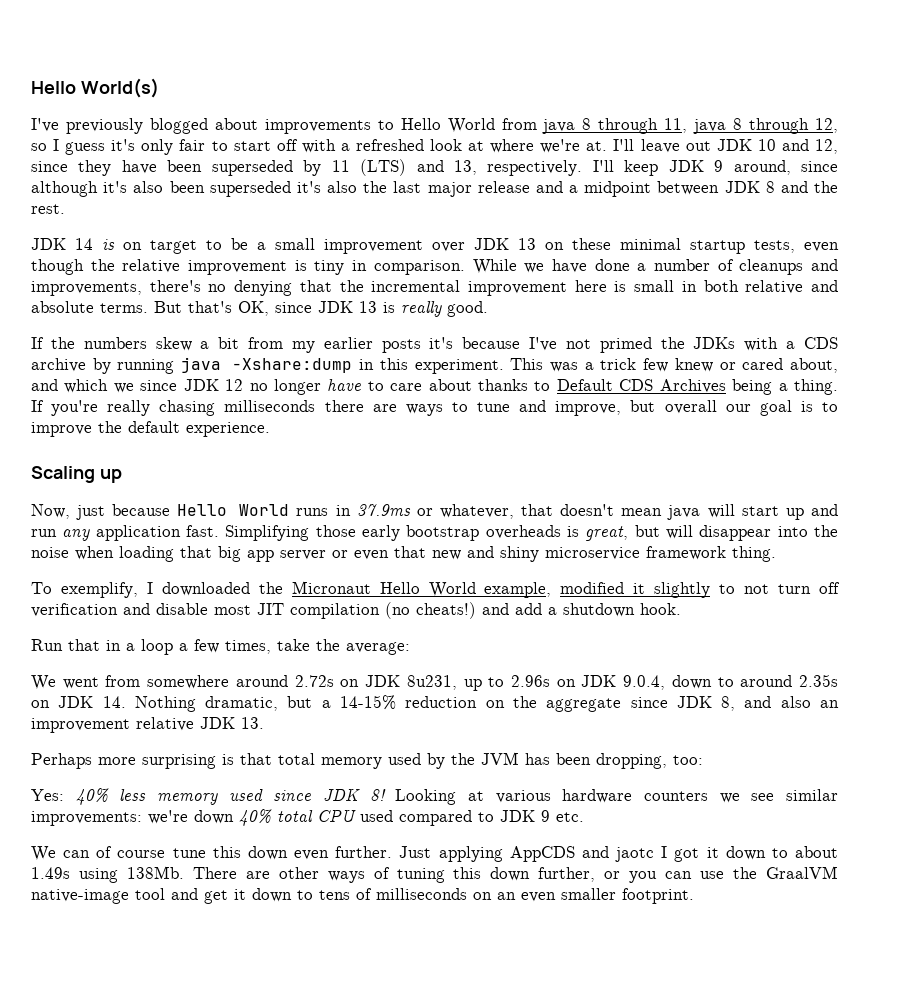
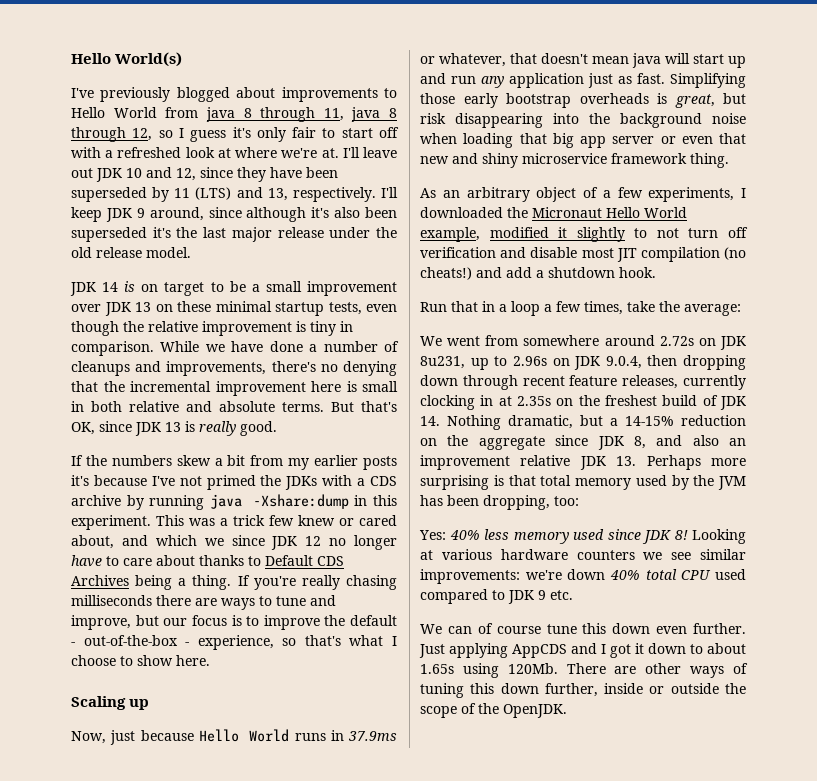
- I'll keep JDK 9 around, since although it's also been superseded it's also the last major release and a midpoint between JDK 8 and the rest.
+ I'll keep JDK 9 around, since although it's also been superseded it's the last major release under the old release model.
- If you're really chasing milliseconds there are ways to tune and improve, but overall our goal is to improve the default experience.
+ If you're really chasing milliseconds there are ways to tune and improve, but our focus is to improve the default - out-of-the-box - experience, so that's what I choose to show here.
- Now, just because Hello World runs in 37.9ms or whatever, that doesn't mean java will start up and run any application fast.
+ Now, just because Hello World runs in 37.9ms or whatever, that doesn't mean java will start up and run any application just as fast.
- Simplifying those early bootstrap overheads is great, but will disappear into the noise when loading that big app server or even that new and shiny microservice framework thing.
+ Simplifying those early bootstrap overheads is great, but risk disappearing into the background noise when loading that big app server or even that new and shiny microservice framework thing.
- To exemplify, I downloaded the Micronaut Hello World example, modified it slightly to not turn off verification and disable most JIT compilation (no cheats!) and add a shutdown hook.
+ As an arbitrary object of a few experiments, I downloaded the Micronaut Hello World example, modified it slightly to not turn off verification and disable most JIT compilation (no cheats!) and add a shutdown hook.
- We went from somewhere around 2.72s on JDK 8u231, up to 2.96s on JDK 9.0.4, down to around 2.35s on JDK 14. Nothing dramatic, but a 14-15% reduction on the aggregate since JDK 8, and also an improvement relative JDK 13.
- Perhaps more surprising is that total memory used by the JVM has been dropping, too:
+ We went from somewhere around 2.72s on JDK 8u231, up to 2.96s on JDK 9.0.4, then dropping down through recent feature releases, currently clocking in at 2.35s on the freshest build of JDK 14. Nothing dramatic, but a 14-15% reduction on the aggregate since JDK 8, and also an improvement relative JDK 13. Perhaps more surprising is that total memory used by the JVM has been dropping, too:
- Just applying AppCDS and jaotc I got it down to about 1.49s using 138Mb.
+ Just applying AppCDS and I got it down to about 1.65s using 120Mb.
- There are other ways of tuning this down further, or you can use the GraalVM native-image tool and get it down to tens of milliseconds on an even smaller footprint.
+ There are other ways of tuning this down further, inside or outside the scope of the OpenJDK.

